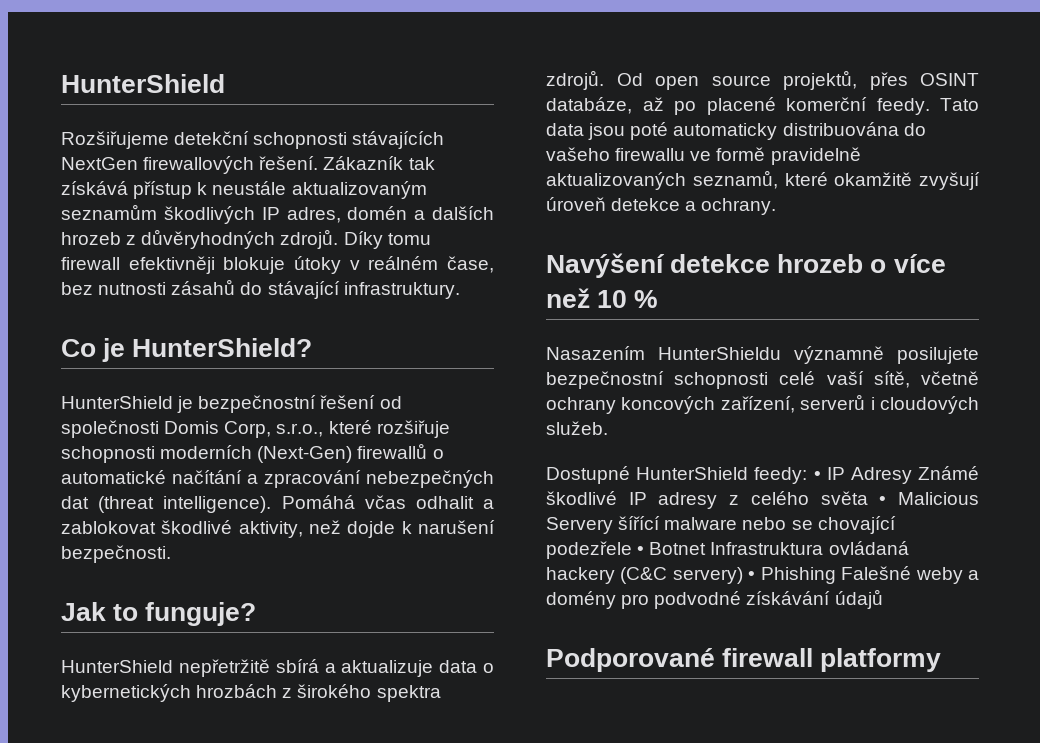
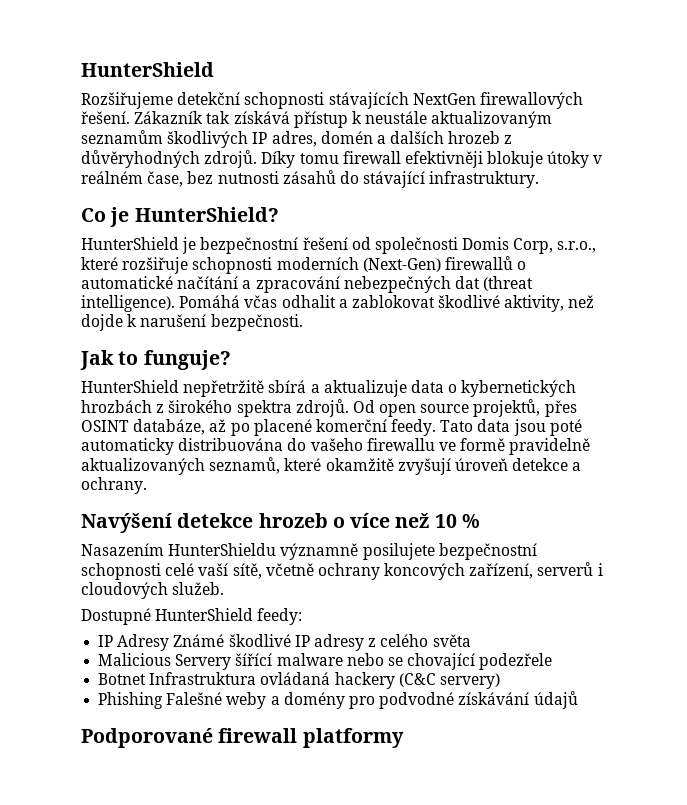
- Dostupné HunterShield feedy: • IP Adresy Známé škodlivé IP adresy z celého světa • Malicious Servery šířící malware nebo se chovající podezřele • Botnet Infrastruktura ovládaná hackery (C&C servery) • Phishing Falešné weby a domény pro podvodné získávání údajů
+ Dostupné HunterShield feedy:
+ IP Adresy Známé škodlivé IP adresy z celého světa
+ Malicious Servery šířící malware nebo se chovající podezřele
+ Botnet Infrastruktura ovládaná hackery (C&C servery)
+ Phishing Falešné weby a domény pro podvodné získávání údajů

